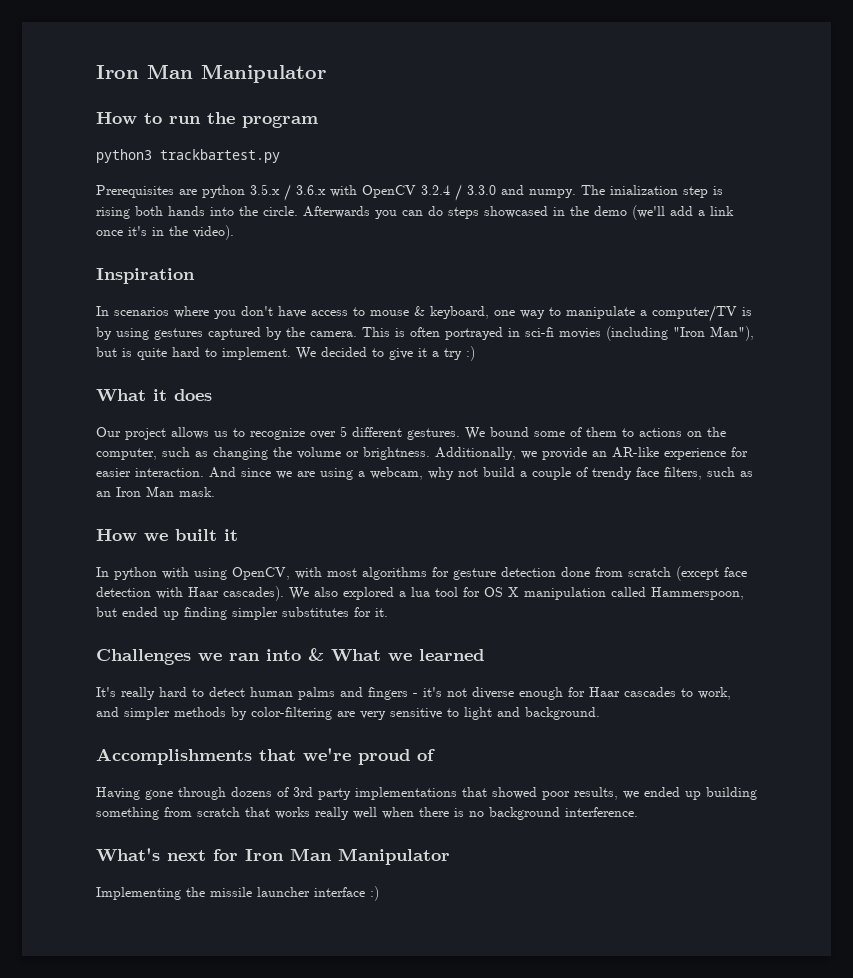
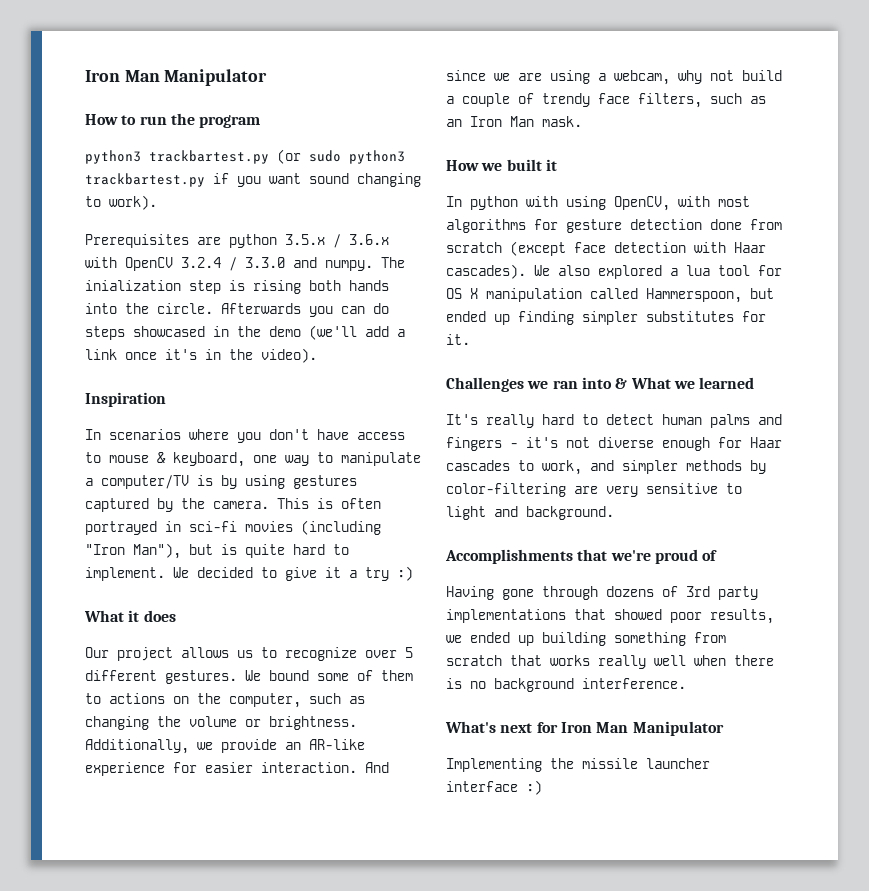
- python3 trackbartest.py
+ python3 trackbartest.py (or sudo python3 trackbartest.py if you want sound changing to work).

